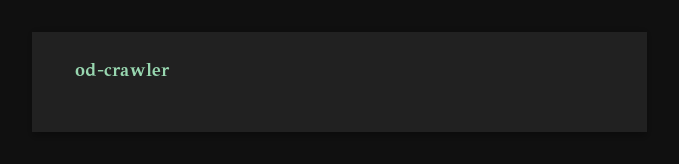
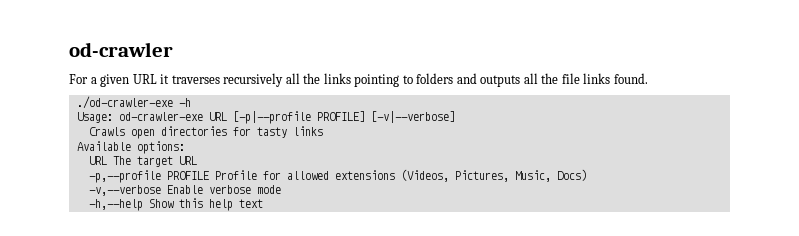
+ For a given URL it traverses recursively all the links pointing to folders and outputs all the file links found.
+ ./od-crawler-exe -h
+ Usage: od-crawler-exe URL [-p|--profile PROFILE] [-v|--verbose]
+ Crawls open directories for tasty links
+ Available options:
+ URL The target URL
+ -p,--profile PROFILE Profile for allowed extensions (Videos, Pictures, Music, Docs)
+ -v,--verbose Enable verbose mode
+ -h,--help Show this help text

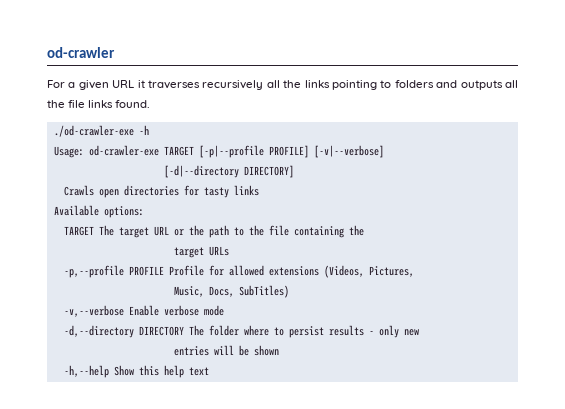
- Usage: od-crawler-exe URL [-p|--profile PROFILE] [-v|--verbose]
+ Usage: od-crawler-exe TARGET [-p|--profile PROFILE] [-v|--verbose]
+ [-d|--directory DIRECTORY]
- URL The target URL
+ TARGET The target URL or the path to the file containing the
+ target URLs
- -p,--profile PROFILE Profile for allowed extensions (Videos, Pictures, Music, Docs)
+ -p,--profile PROFILE Profile for allowed extensions (Videos, Pictures,
+ Music, Docs, SubTitles)
+ -d,--directory DIRECTORY The folder where to persist results - only new
+ entries will be shown

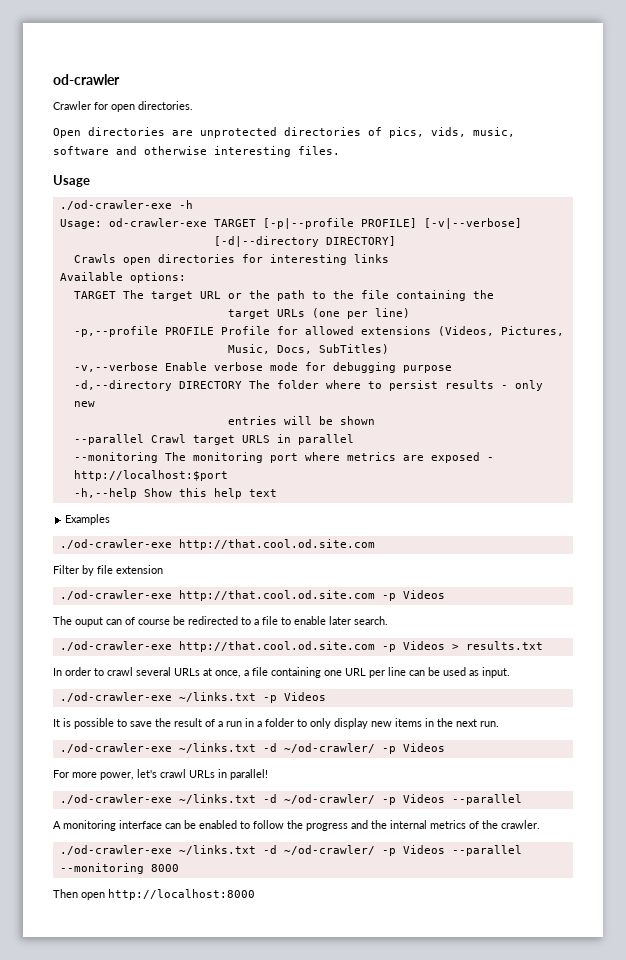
- For a given URL it traverses recursively all the links pointing to folders and outputs all the file links found.
+ Crawler for open directories.
+ Open directories are unprotected directories of pics, vids, music, software and otherwise interesting files.
+ Usage
- Crawls open directories for tasty links
+ Crawls open directories for interesting links
- target URLs
+ target URLs (one per line)
- -v,--verbose Enable verbose mode
+ -v,--verbose Enable verbose mode for debugging purpose
+ --parallel Crawl target URLS in parallel
+ --monitoring The monitoring port where metrics are exposed - http://localhost:$port
+ Examples
+ ./od-crawler-exe http://that.cool.od.site.com
+ Filter by file extension
+ ./od-crawler-exe http://that.cool.od.site.com -p Videos
+ The ouput can of course be redirected to a file to enable later search.
+ ./od-crawler-exe http://that.cool.od.site.com -p Videos > results.txt
+ In order to crawl several URLs at once, a file containing one URL per line can be used as input.
+ ./od-crawler-exe ~/links.txt -p Videos
+ It is possible to save the result of a run in a folder to only display new items in the next run.
+ ./od-crawler-exe ~/links.txt -d ~/od-crawler/ -p Videos
+ For more power, let's crawl URLs in parallel!
+ ./od-crawler-exe ~/links.txt -d ~/od-crawler/ -p Videos --parallel
+ A monitoring interface can be enabled to follow the progress and the internal metrics of the crawler.
+ ./od-crawler-exe ~/links.txt -d ~/od-crawler/ -p Videos --parallel --monitoring 8000
+ Then open http://localhost:8000

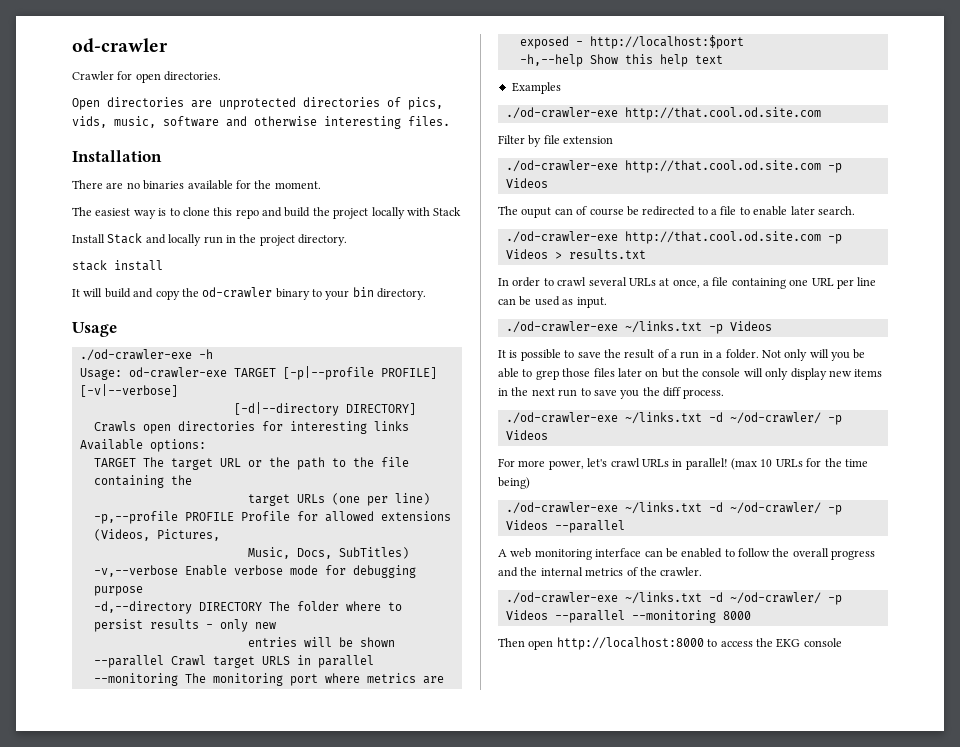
+ Installation
+ There are no binaries available for the moment.
+ The easiest way is to clone this repo and build the project locally with Stack
+ Install Stack and locally run in the project directory.
+ stack install
+ It will build and copy the od-crawler binary to your bin directory.
- It is possible to save the result of a run in a folder to only display new items in the next run.
+ It is possible to save the result of a run in a folder. Not only will you be able to grep those files later on but the console will only display new items in the next run to save you the diff process.
+ (max 10 URLs for the time being)
- A monitoring interface can be enabled to follow the progress and the internal metrics of the crawler.
+ A web monitoring interface can be enabled to follow the overall progress and the internal metrics of the crawler.
- Then open http://localhost:8000
+ Then open http://localhost:8000 to access the EKG console

